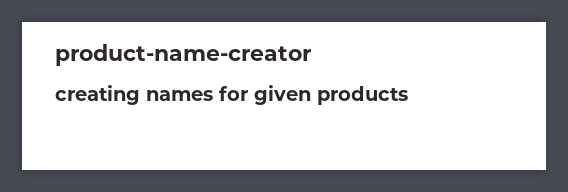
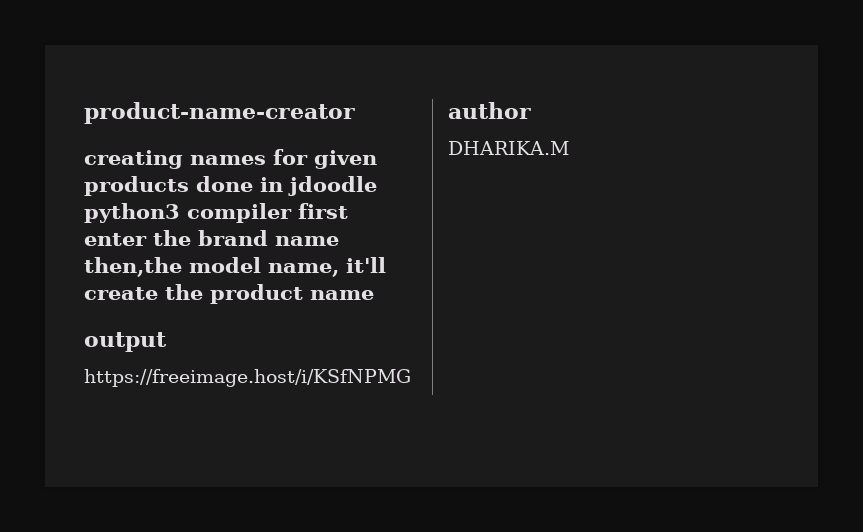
- creating names for given products
+ creating names for given products done in jdoodle python3 compiler first enter the brand name then,the model name, it'll create the product name
+ output
+ https://freeimage.host/i/KSfNPMG
+ author
+ DHARIKA.M

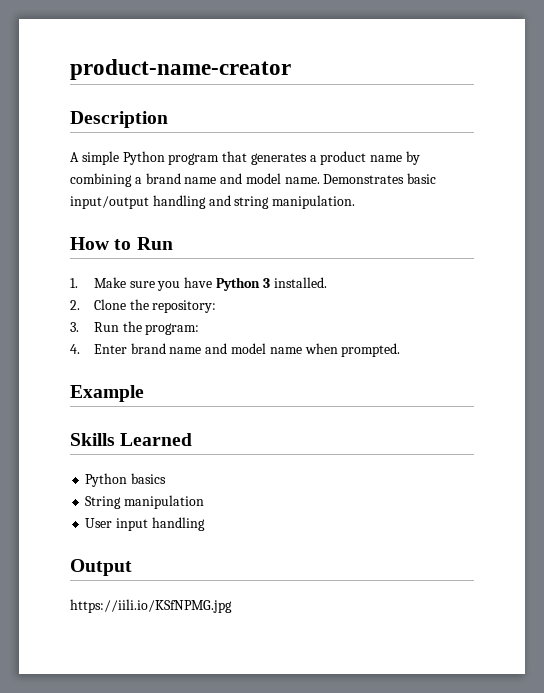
- creating names for given products done in jdoodle python3 compiler first enter the brand name then,the model name, it'll create the product name
- output
- https://freeimage.host/i/KSfNPMG
- author
- DHARIKA.M
+ Description
+ A simple Python program that generates a product name by combining a brand name and model name. Demonstrates basic input/output handling and string manipulation.
+ How to Run
+ 1. Make sure you have Python 3 installed.
+ 2. Clone the repository:
+ 3. Run the program:
+ 4. Enter brand name and model name when prompted.
+ Example
+ Skills Learned
+ Python basics
+ String manipulation
+ User input handling
+ Output
+ https://iili.io/KSfNPMG.jpg

